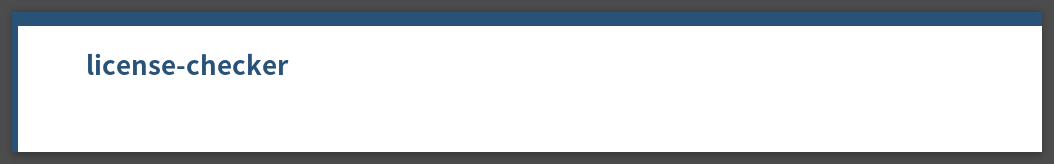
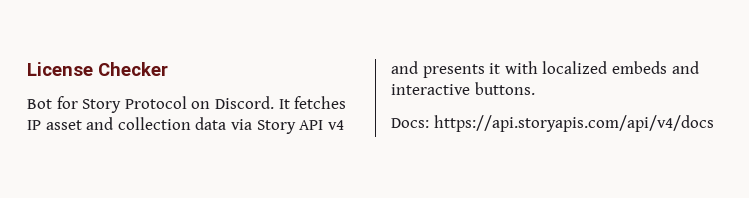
- license-checker
+ License Checker
+ Bot for Story Protocol on Discord. It fetches IP asset and collection data via Story API v4 and presents it with localized embeds and interactive buttons.
+ Docs: https://api.storyapis.com/api/v4/docs

